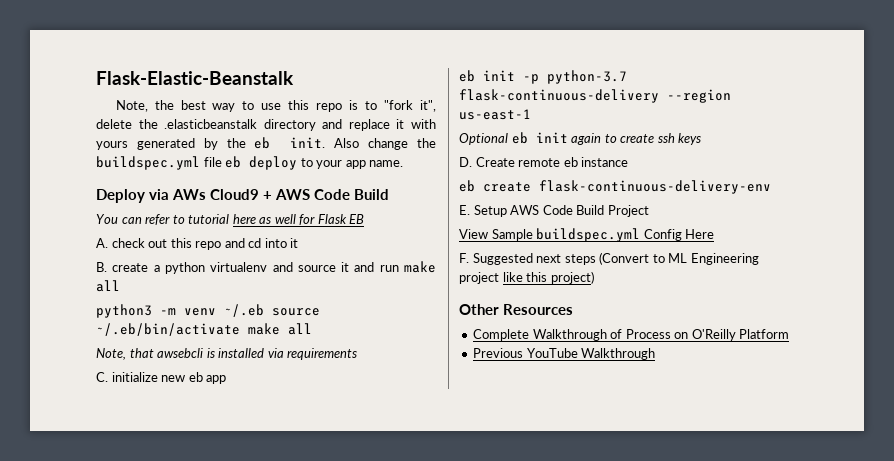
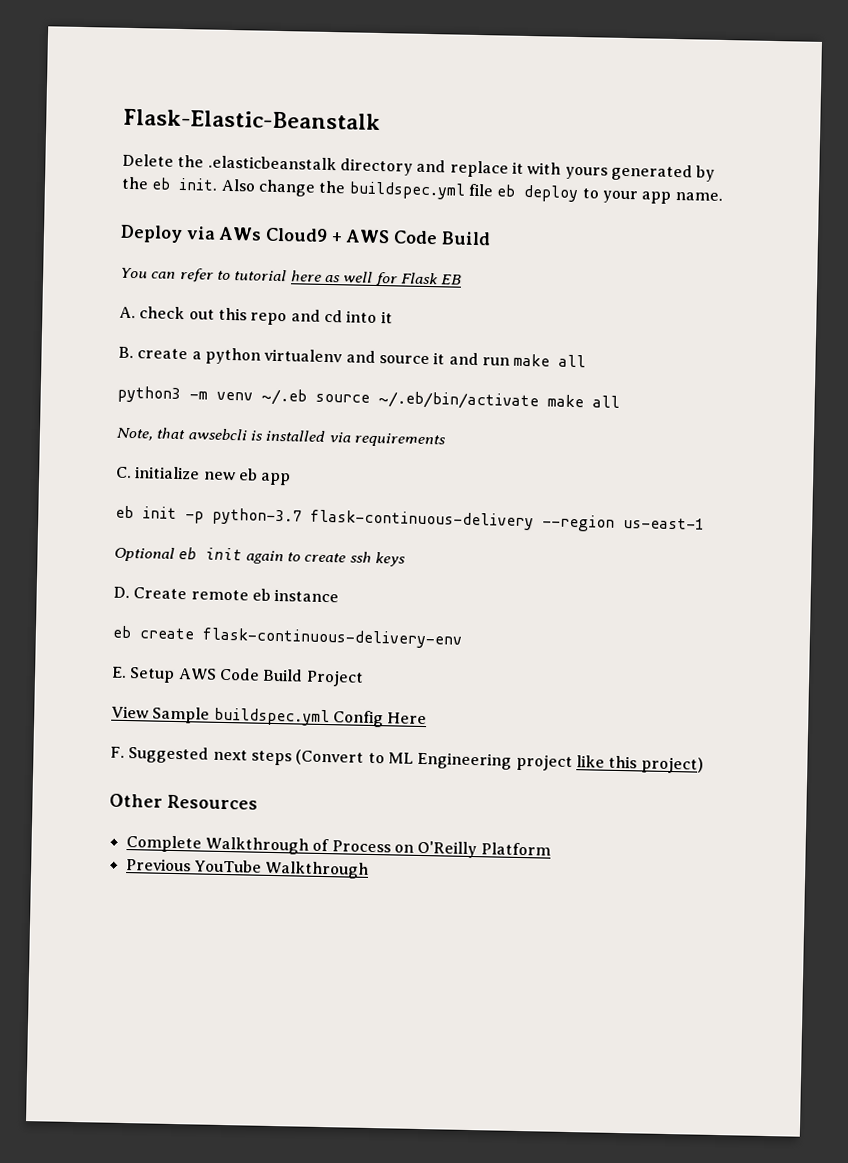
- Note, the best way to use this repo is to "fork it", delete the .elasticbeanstalk directory and replace it with yours generated by the eb init.
+ Delete the .elasticbeanstalk directory and replace it with yours generated by the eb init.

